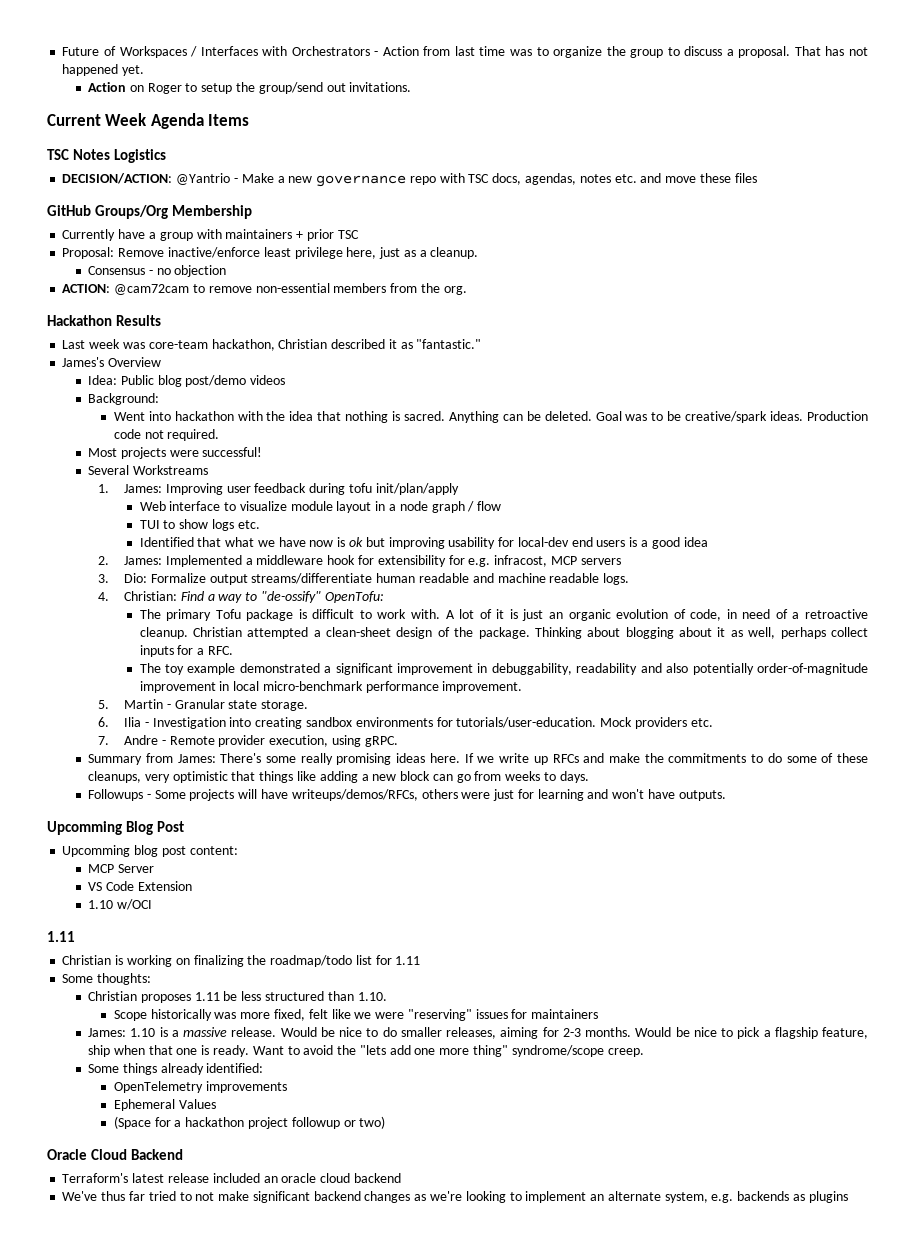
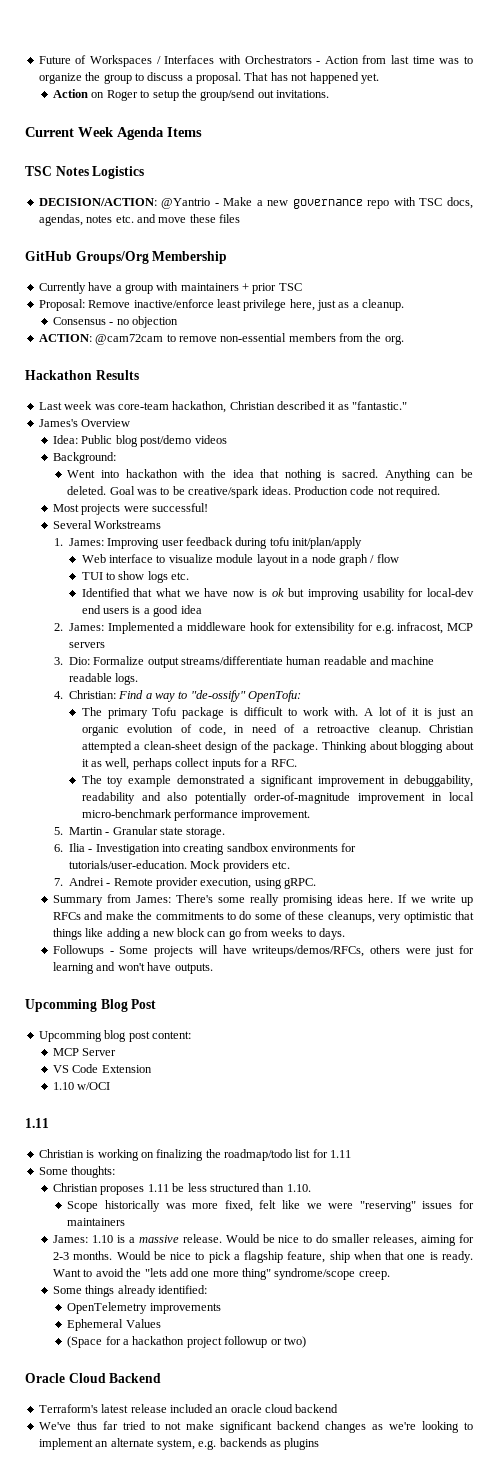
- 7. Andre - Remote provider execution, using gRPC.
+ 7. Andrei - Remote provider execution, using gRPC.

